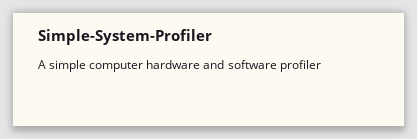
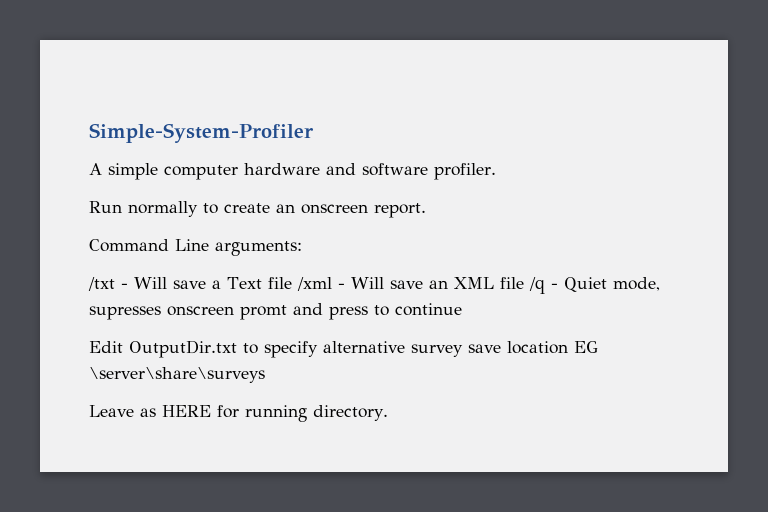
- A simple computer hardware and software profiler
+ A simple computer hardware and software profiler.
+ Run normally to create an onscreen report.
+ Command Line arguments:
+ /txt - Will save a Text file /xml - Will save an XML file /q - Quiet mode, supresses onscreen promt and press to continue
+ Edit OutputDir.txt to specify alternative survey save location EG \server\share\surveys
+ Leave as HERE for running directory.

